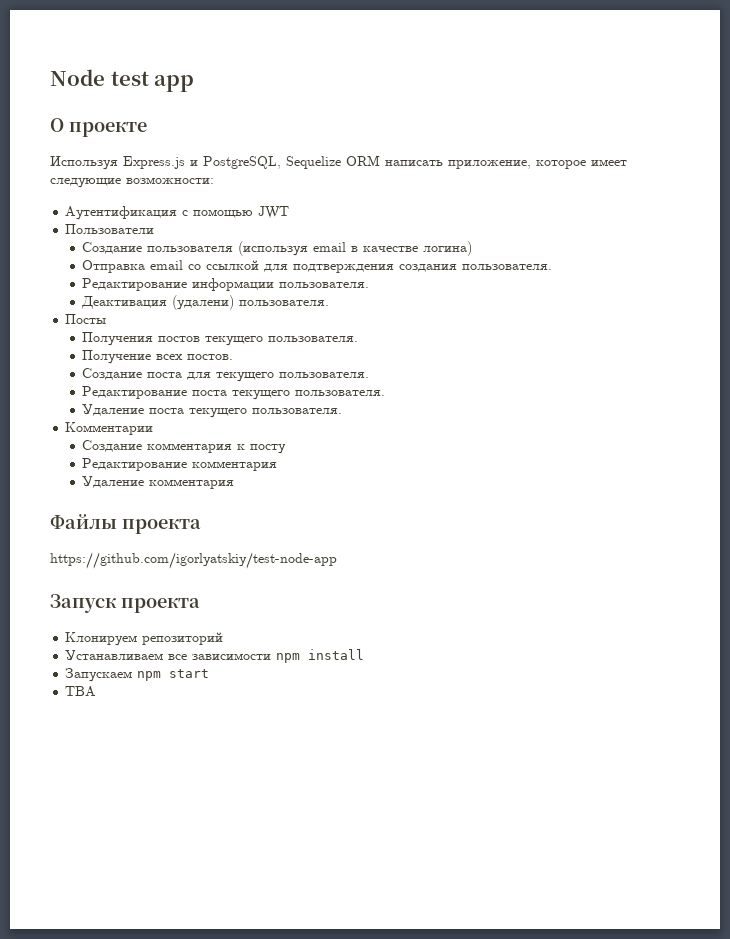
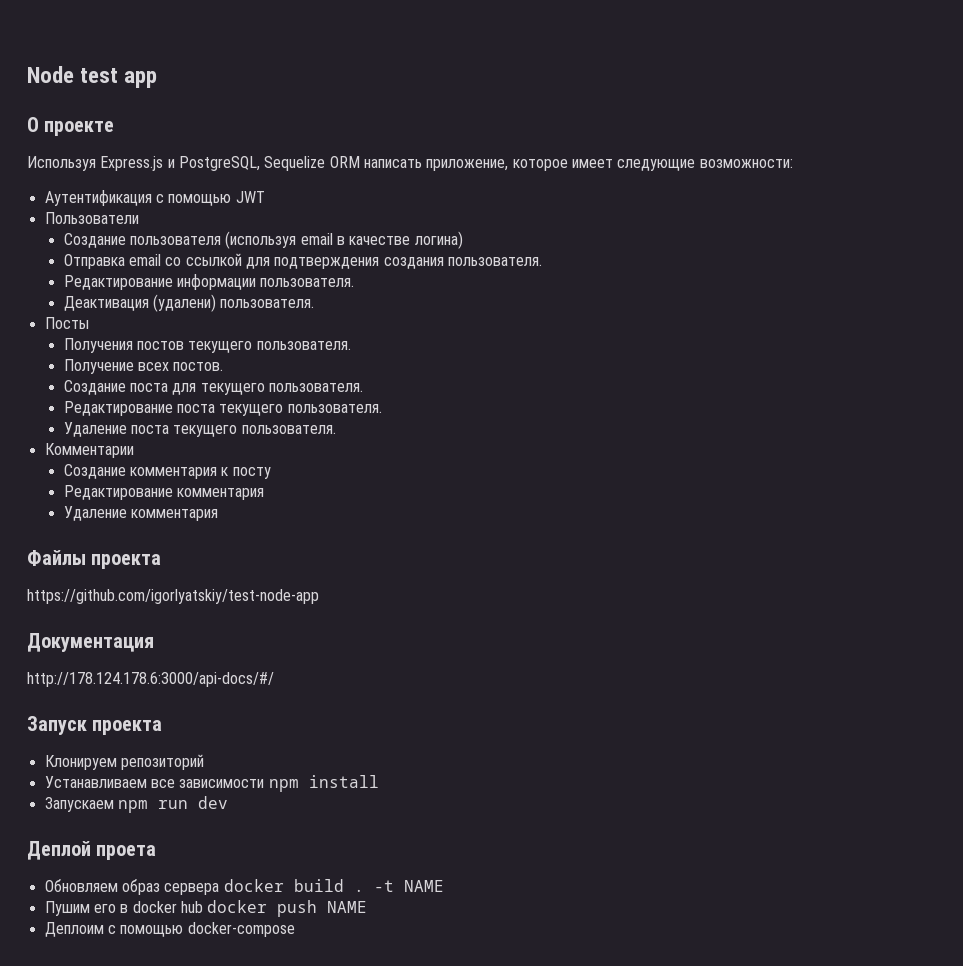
+ Документация
+ http://178.124.178.6:3000/api-docs/#/
- Запускаем npm start
- TBA
+ Запускаем npm run dev
+ Деплой проета
+ Обновляем образ сервера docker build . -t NAME
+ Пушим его в docker hub docker push NAME
+ Деплоим с помощью docker-compose

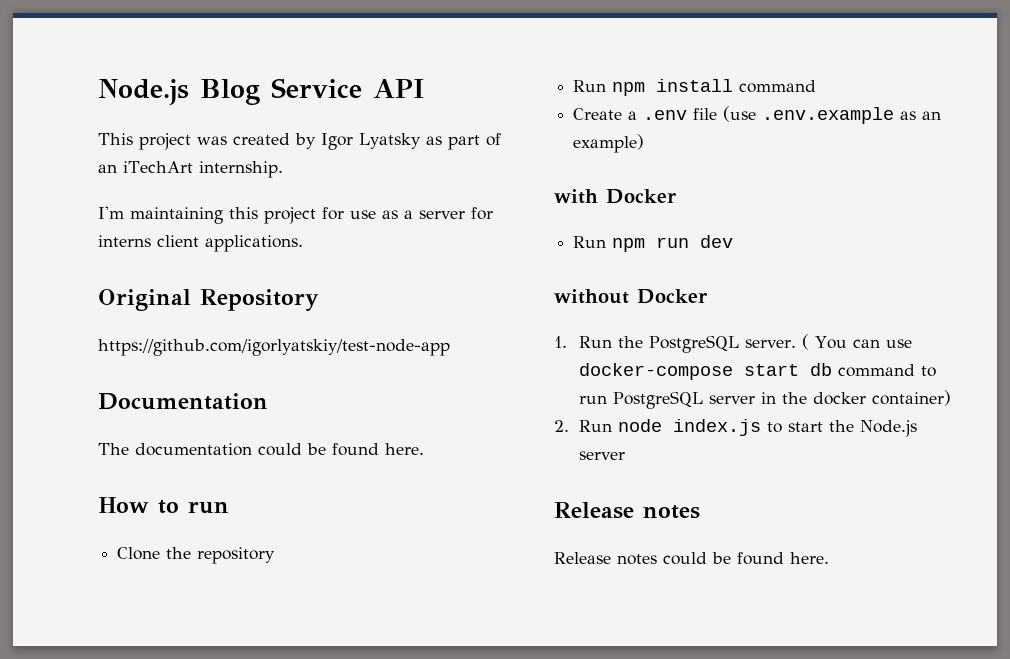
- Node test app
- О проекте
- Используя Express.js и PostgreSQL, Sequelize ORM написать приложение, которое имеет следующие возможности:
- Аутентификация с помощью JWT
- Пользователи
- Создание пользователя (используя email в качестве логина)
- Отправка email со ссылкой для подтверждения создания пользователя.
- Редактирование информации пользователя.
- Деактивация (удалени) пользователя.
- Посты
- Получения постов текущего пользователя.
- Получение всех постов.
- Создание поста для текущего пользователя.
- Редактирование поста текущего пользователя.
- Удаление поста текущего пользователя.
- Комментарии
- Создание комментария к посту
- Редактирование комментария
- Удаление комментария
- Файлы проекта
+ Node.js Blog Service API
+ This project was created by Igor Lyatsky as part of an iTechArt internship.
+ I'm maintaining this project for use as a server for interns client applications.
+ Original Repository
  https://github.com/igorlyatskiy/test-node-app
- Документация
- http://178.124.178.6:3000/api-docs/#/
- Запуск проекта
- Клонируем репозиторий
- Устанавливаем все зависимости npm install
- Запускаем npm run dev
- Деплой проета
- Обновляем образ сервера docker build . -t NAME
- Пушим его в docker hub docker push NAME
- Деплоим с помощью docker-compose
+ Documentation
+ The documentation could be found here.
+ How to run
+ Clone the repository
+ Run npm install command
+ Create a .env file (use .env.example as an example)
+ with Docker
+ Run npm run dev
+ without Docker
+ 1. Run the PostgreSQL server. ( You can use docker-compose start db command to run PostgreSQL server in the docker container)
+ 2. Run node index.js to start the Node.js server
+ Release notes
+ Release notes could be found here.

